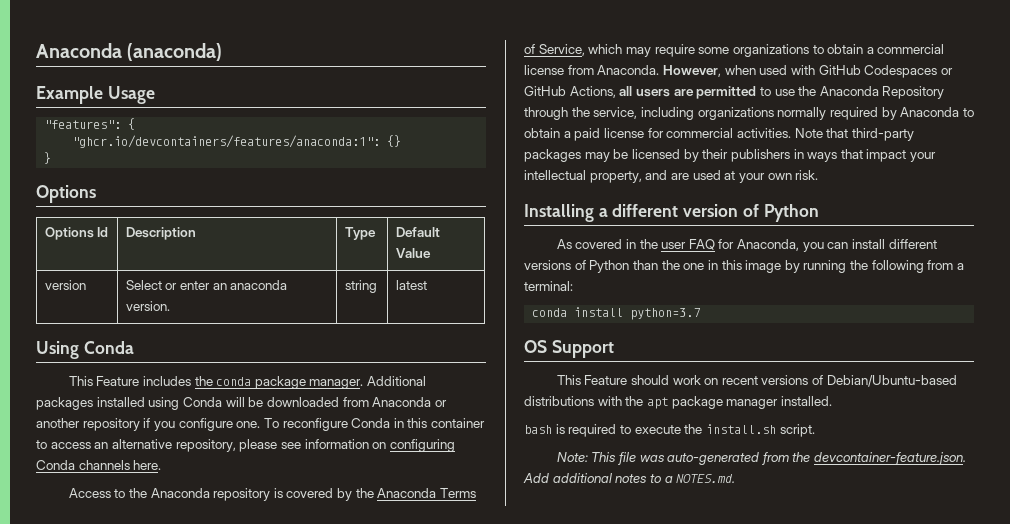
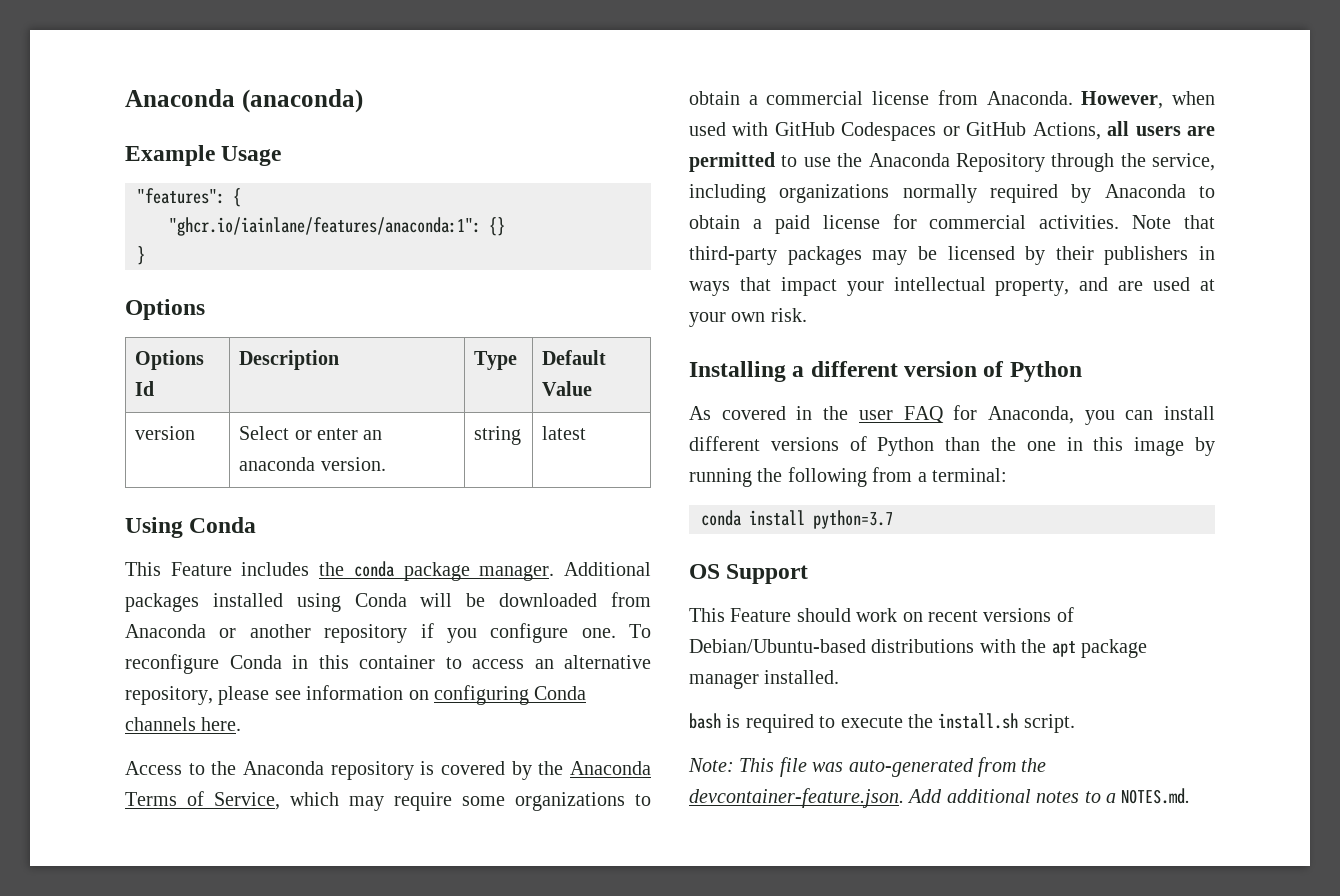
- "ghcr.io/devcontainers/features/anaconda:1": {}
+ "ghcr.io/iainlane/features/anaconda:1": {}

